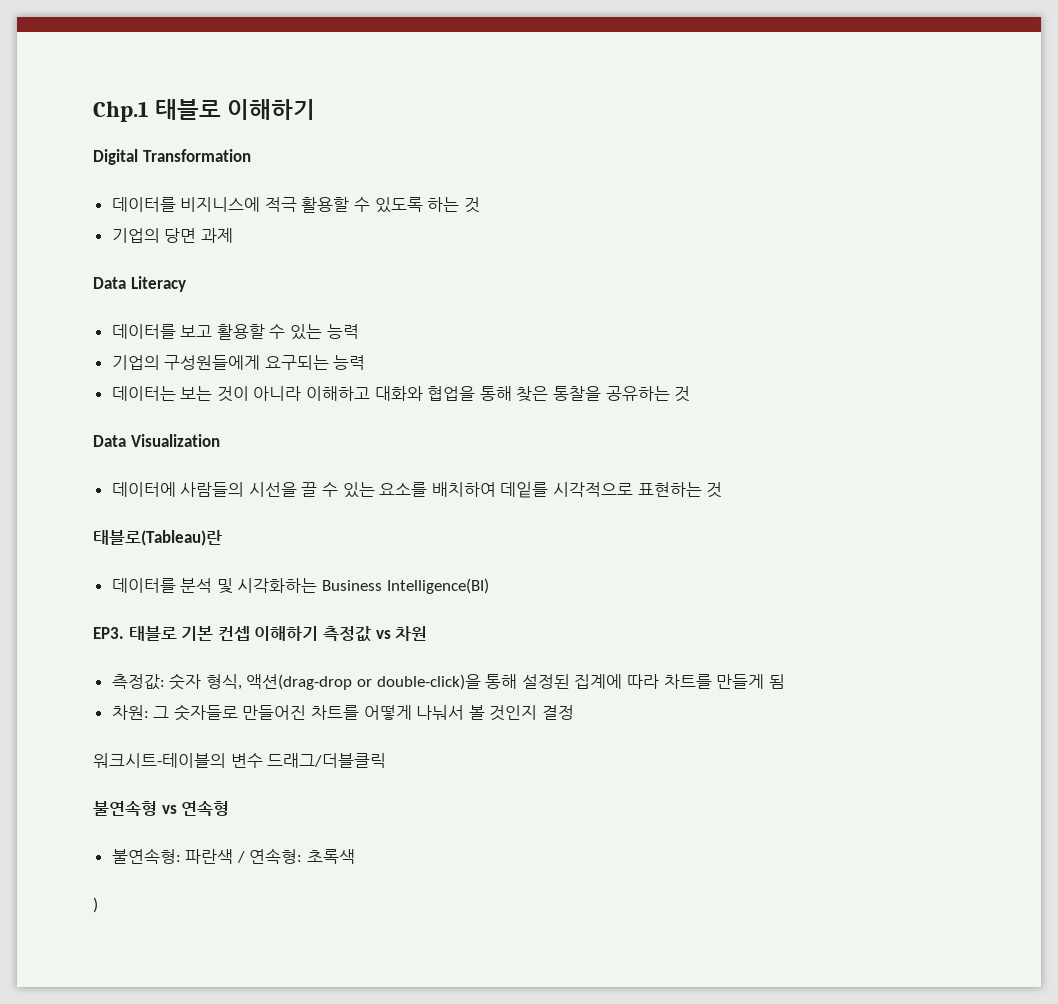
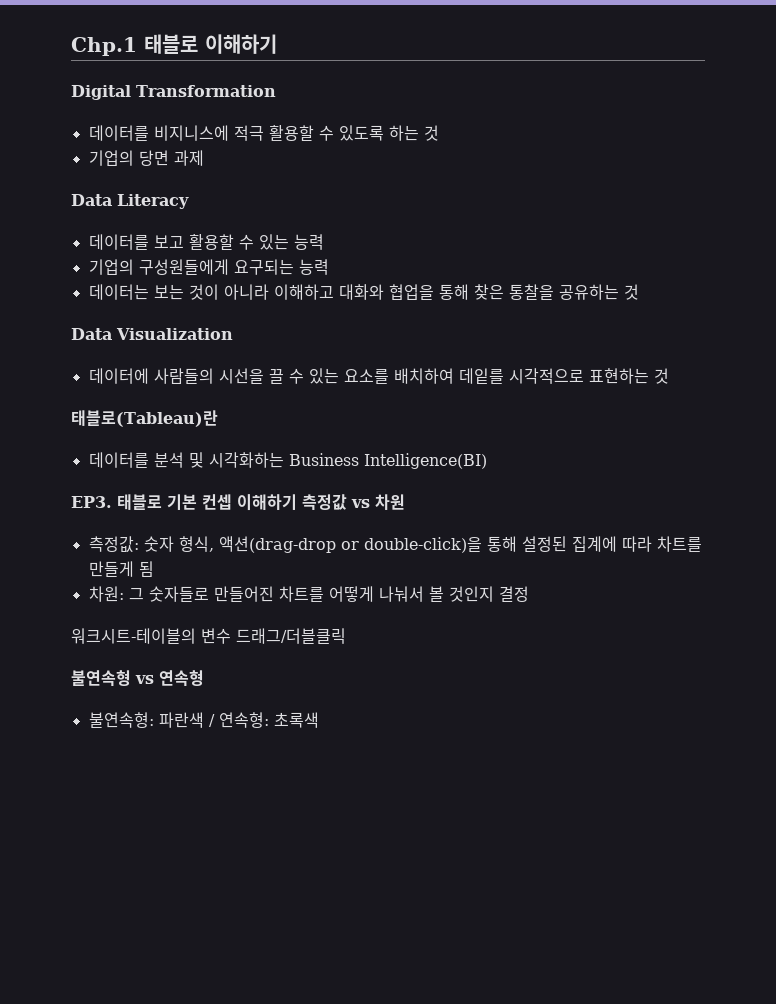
- )

